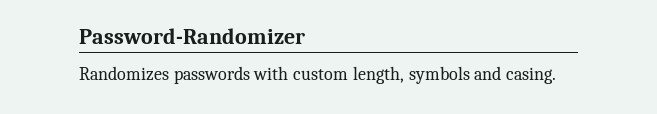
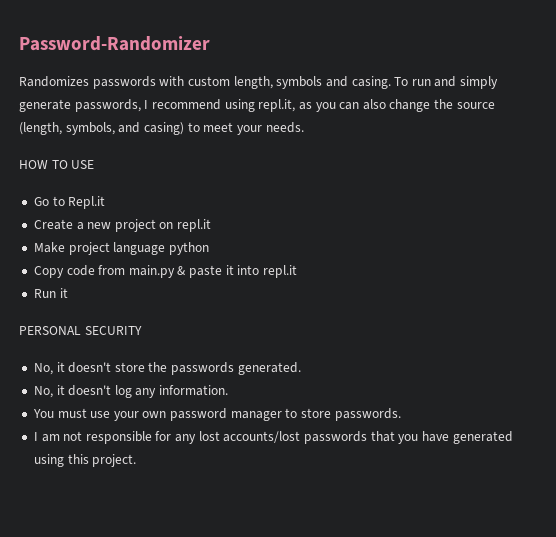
+ To run and simply generate passwords, I recommend using repl.it, as you can also change the source (length, symbols, and casing) to meet your needs.
+ HOW TO USE
+ Go to Repl.it
+ Create a new project on repl.it
+ Make project language python
+ Copy code from main.py & paste it into repl.it
+ Run it
+ PERSONAL SECURITY
+ No, it doesn't store the passwords generated.
+ No, it doesn't log any information.
+ You must use your own password manager to store passwords.
+ I am not responsible for any lost accounts/lost passwords that you have generated using this project.

